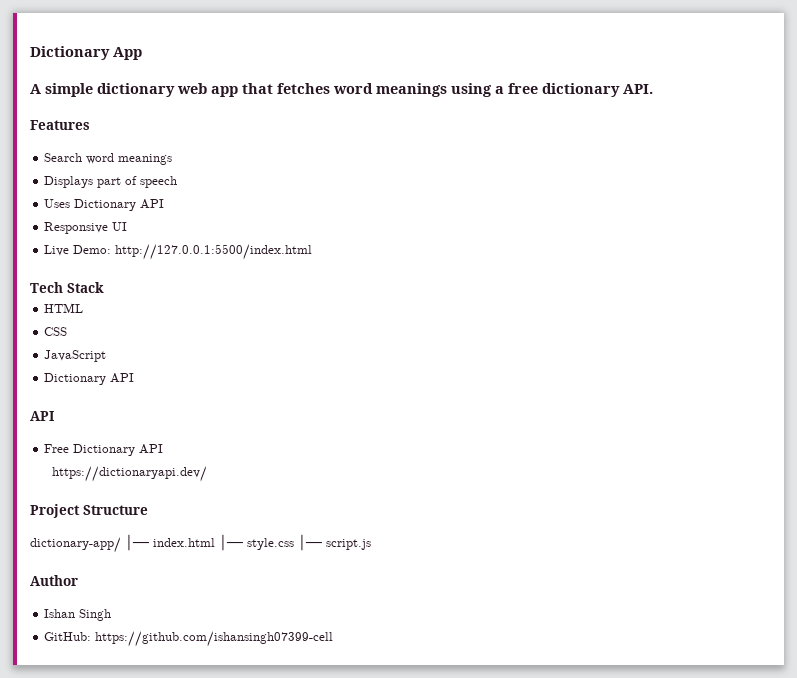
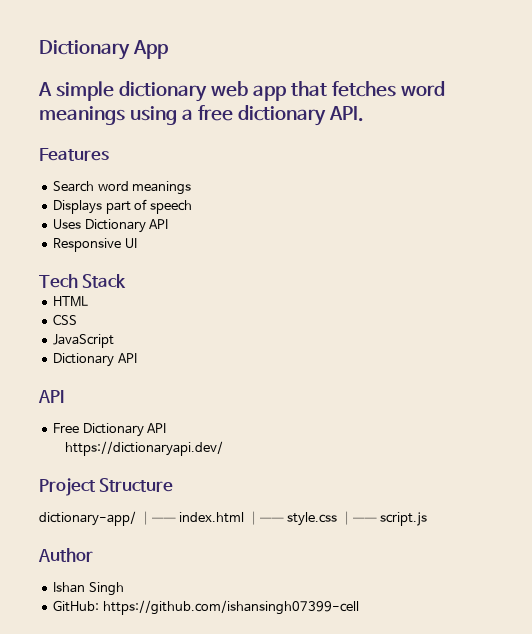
- Live Demo: http://127.0.0.1:5500/index.html

